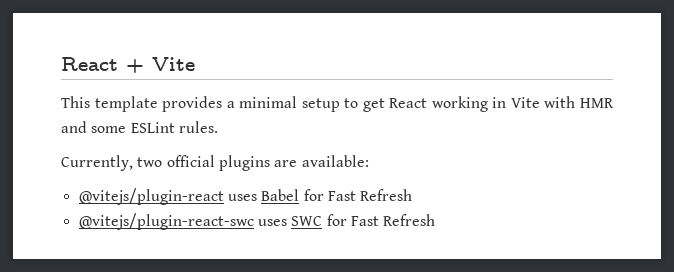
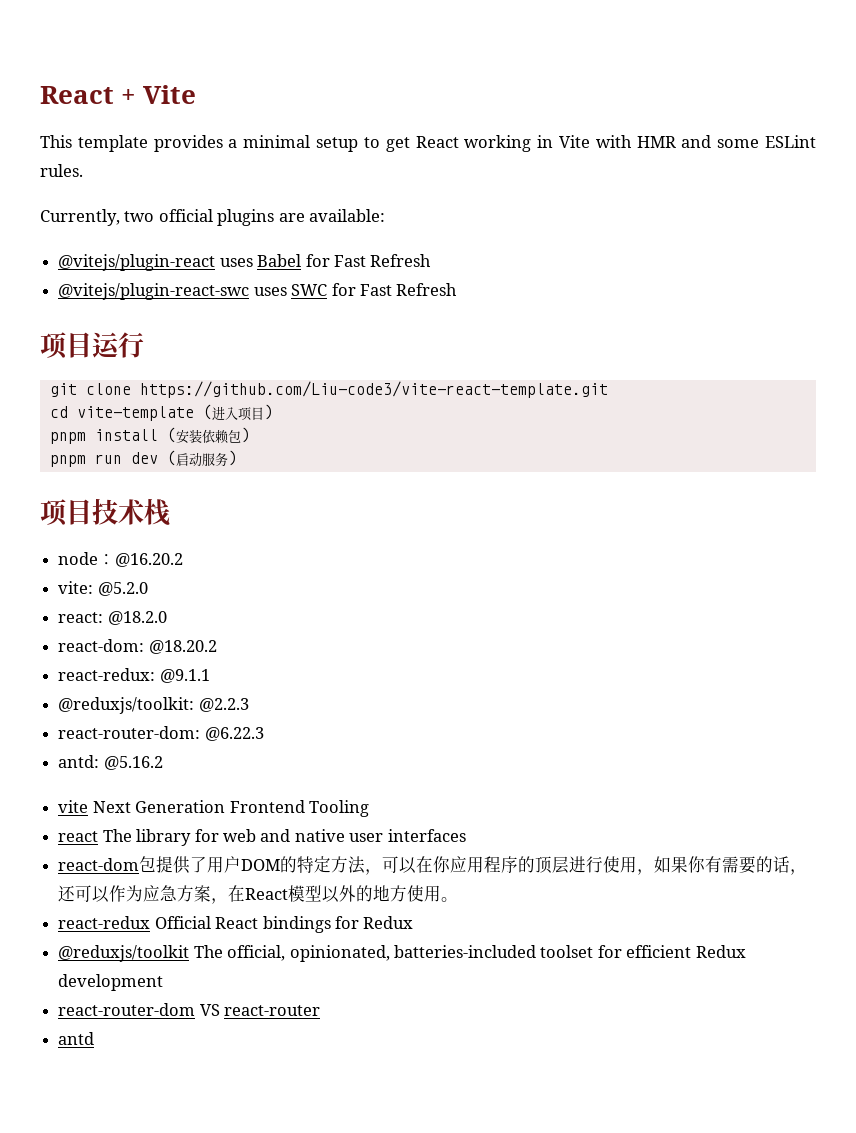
+ 项目运行
+ git clone https://github.com/Liu-code3/vite-react-template.git
+ cd vite-template (进入项目)
+ pnpm install (安装依赖包)
+ pnpm run dev (启动服务)
+ 项目技术栈
+ node：@16.20.2
+ vite: @5.2.0
+ react: @18.2.0
+ react-dom: @18.20.2
+ react-redux: @9.1.1
+ @reduxjs/toolkit: @2.2.3
+ react-router-dom: @6.22.3
+ antd: @5.16.2
+ vite Next Generation Frontend Tooling
+ react The library for web and native user interfaces
+ react-dom包提供了用户DOM的特定方法，可以在你应用程序的顶层进行使用，如果你有需要的话，还可以作为应急方案，在React模型以外的地方使用。
+ react-redux Official React bindings for Redux
+ @reduxjs/toolkit The official, opinionated, batteries-included toolset for efficient Redux development
+ react-router-dom VS react-router
+ antd

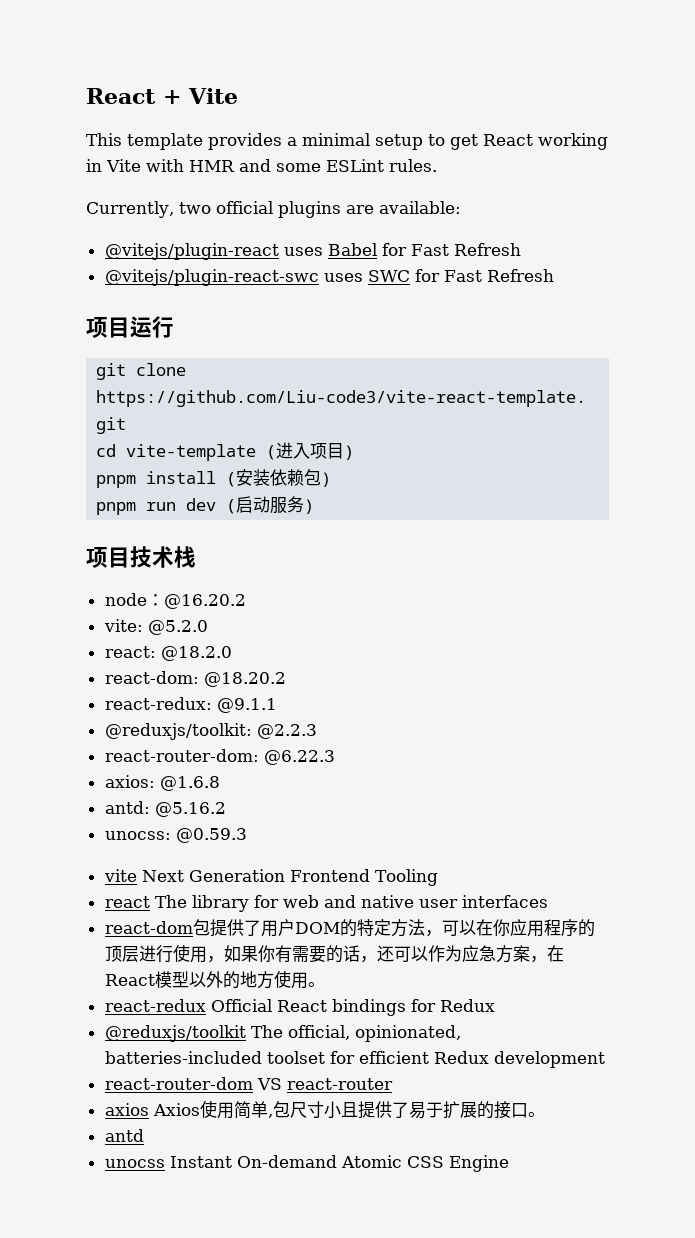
+ axios: @1.6.8
+ unocss: @0.59.3
+ axios Axios使用简单,包尺寸小且提供了易于扩展的接口。
  antd
+ unocss Instant On-demand Atomic CSS Engine

